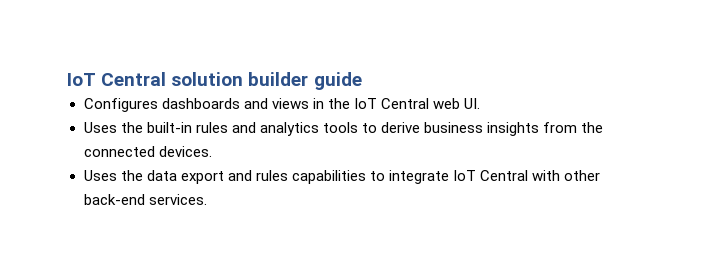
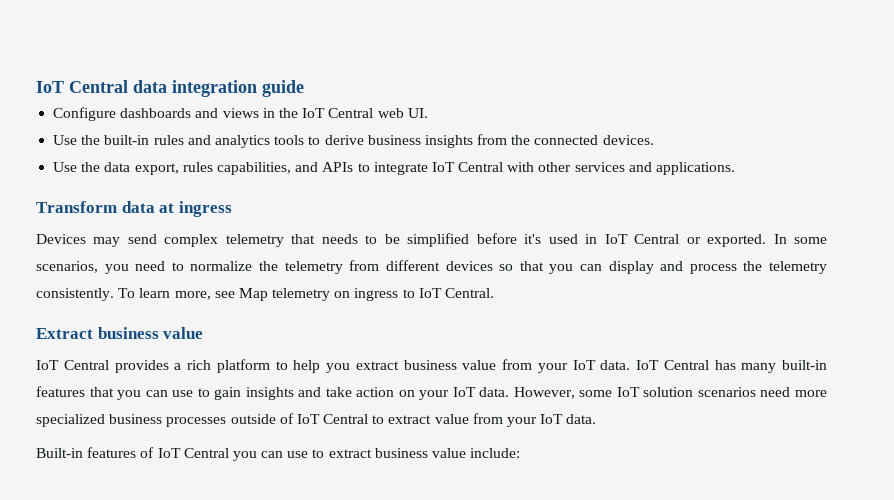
- IoT Central solution builder guide
+ IoT Central data integration guide
- Configures dashboards and views in the IoT Central web UI.
+ Configure dashboards and views in the IoT Central web UI.
- Uses the built-in rules and analytics tools to derive business insights from the connected devices.
+ Use the built-in rules and analytics tools to derive business insights from the connected devices.
- Uses the data export and rules capabilities to integrate IoT Central with other back-end services.
+ Use the data export, rules capabilities, and APIs to integrate IoT Central with other services and applications.
+ Transform data at ingress
+ Devices may send complex telemetry that needs to be simplified before it's used in IoT Central or exported. In some scenarios, you need to normalize the telemetry from different devices so that you can display and process the telemetry consistently. To learn more, see Map telemetry on ingress to IoT Central.
+ Extract business value
+ IoT Central provides a rich platform to help you extract business value from your IoT data. IoT Central has many built-in features that you can use to gain insights and take action on your IoT data. However, some IoT solution scenarios need more specialized business processes outside of IoT Central to extract value from your IoT data.
+ Built-in features of IoT Central you can use to extract business value include:

